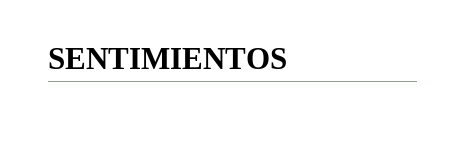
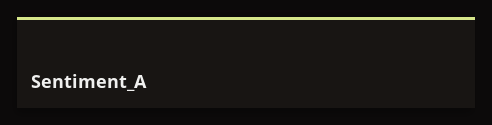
- SENTIMIENTOS
+ Sentiment_A

